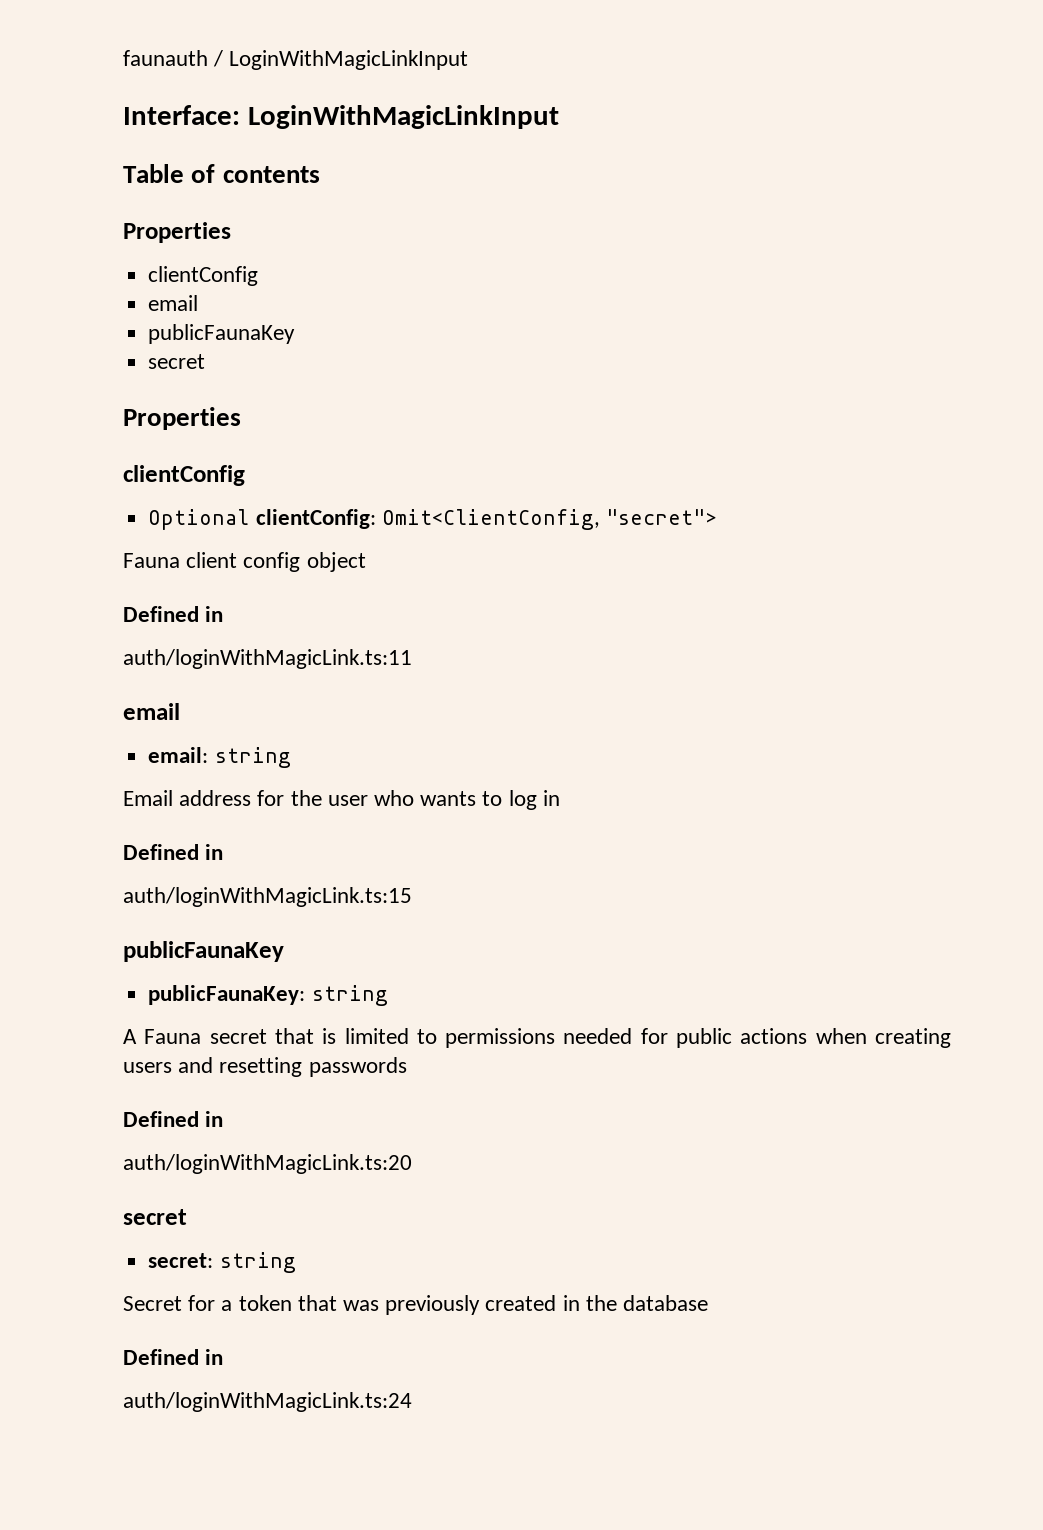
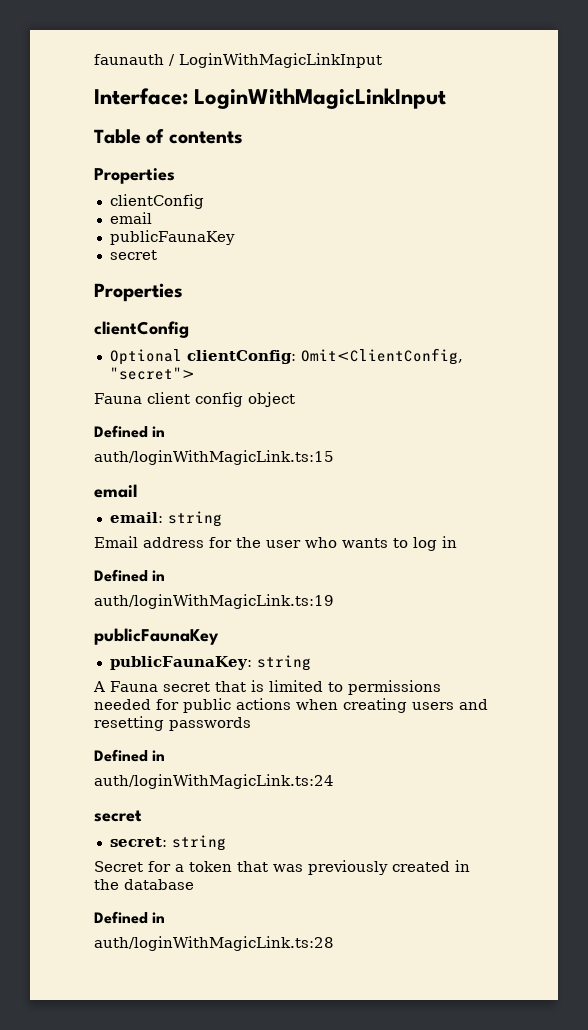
- auth/loginWithMagicLink.ts:11
+ auth/loginWithMagicLink.ts:15
- auth/loginWithMagicLink.ts:15
+ auth/loginWithMagicLink.ts:19
- auth/loginWithMagicLink.ts:20
+ auth/loginWithMagicLink.ts:24
- auth/loginWithMagicLink.ts:24
+ auth/loginWithMagicLink.ts:28

